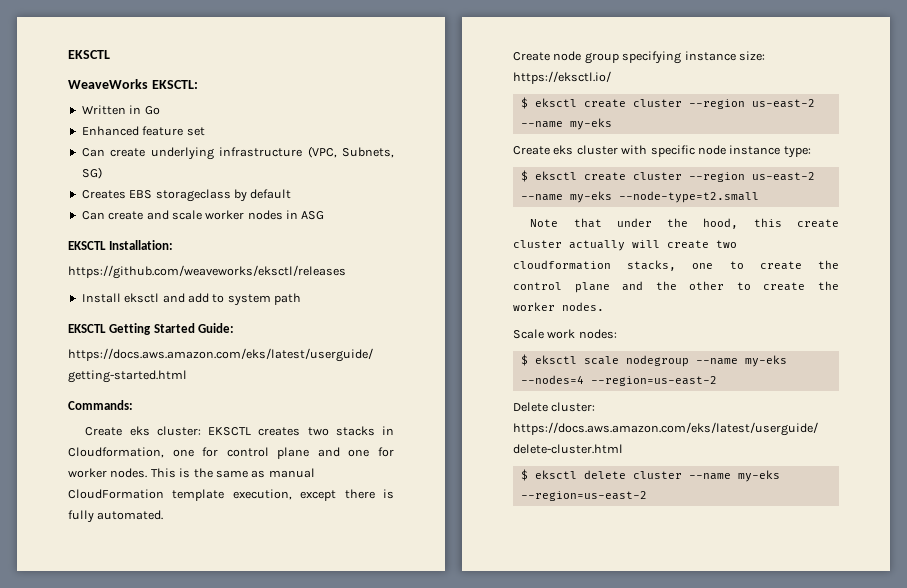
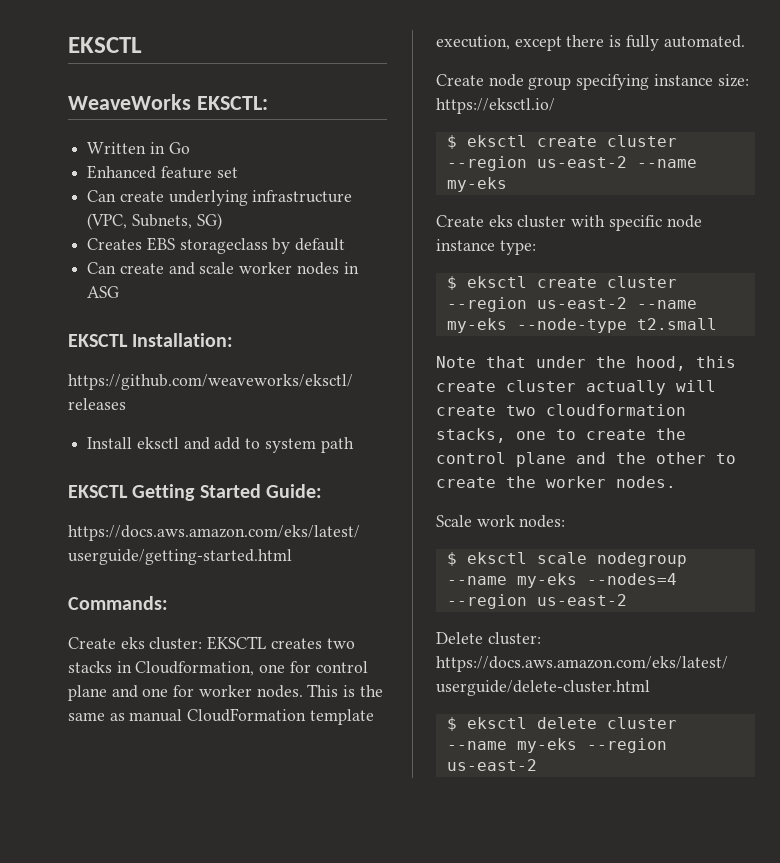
- $ eksctl create cluster --region us-east-2 --name my-eks --node-type=t2.small
+ $ eksctl create cluster --region us-east-2 --name my-eks --node-type t2.small
- $ eksctl scale nodegroup --name my-eks --nodes=4 --region=us-east-2
+ $ eksctl scale nodegroup --name my-eks --nodes=4 --region us-east-2
- $ eksctl delete cluster --name my-eks --region=us-east-2
+ $ eksctl delete cluster --name my-eks --region us-east-2

